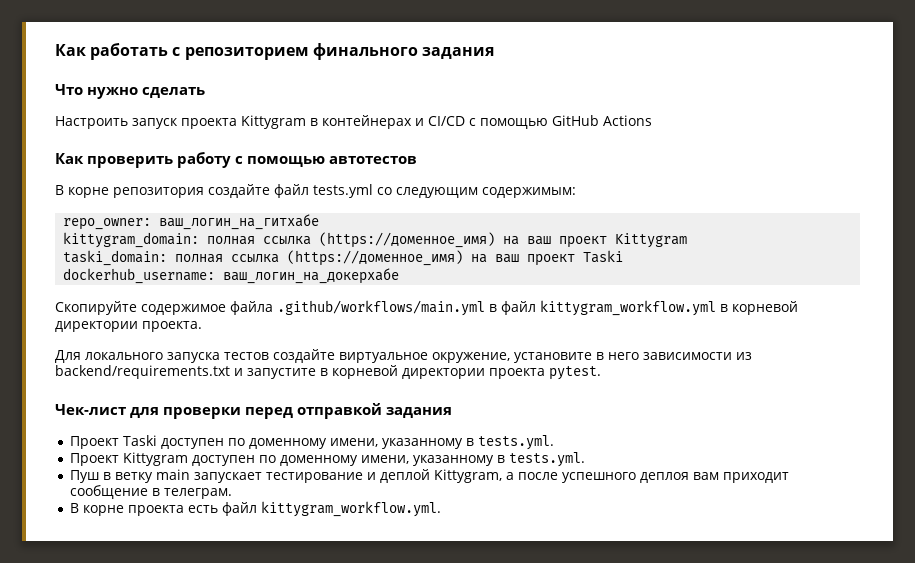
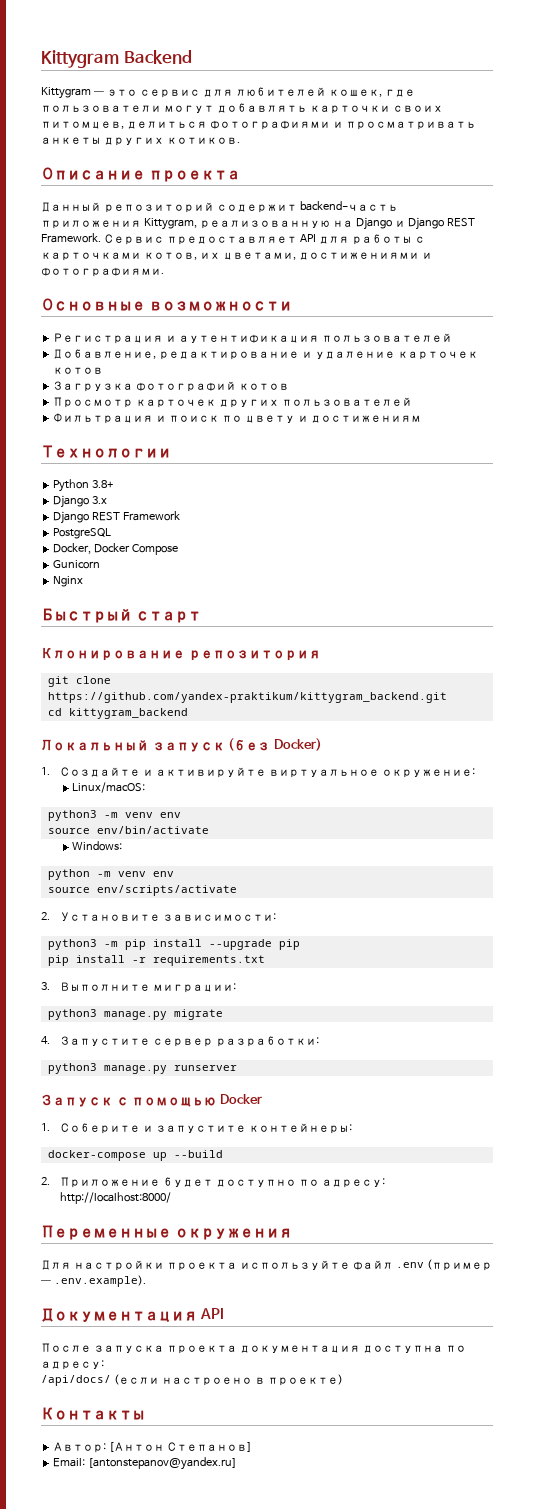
- Как работать с репозиторием финального задания
- Что нужно сделать
- Настроить запуск проекта Kittygram в контейнерах и CI/CD с помощью GitHub Actions
- Как проверить работу с помощью автотестов
- В корне репозитория создайте файл tests.yml со следующим содержимым:
- repo_owner: ваш_логин_на_гитхабе
- kittygram_domain: полная ссылка (https://доменное_имя) на ваш проект Kittygram
- taski_domain: полная ссылка (https://доменное_имя) на ваш проект Taski
- dockerhub_username: ваш_логин_на_докерхабе
- Скопируйте содержимое файла .github/workflows/main.yml в файл kittygram_workflow.yml в корневой директории проекта.
- Для локального запуска тестов создайте виртуальное окружение, установите в него зависимости из backend/requirements.txt и запустите в корневой директории проекта pytest.
- Чек-лист для проверки перед отправкой задания
- Проект Taski доступен по доменному имени, указанному в tests.yml.
- Проект Kittygram доступен по доменному имени, указанному в tests.yml.
- Пуш в ветку main запускает тестирование и деплой Kittygram, а после успешного деплоя вам приходит сообщение в телеграм.
- В корне проекта есть файл kittygram_workflow.yml.
+ Kittygram Backend
+ Kittygram — это сервис для любителей кошек, где пользователи могут добавлять карточки своих питомцев, делиться фотографиями и просматривать анкеты других котиков.
+ Описание проекта
+ Данный репозиторий содержит backend-часть приложения Kittygram, реализованную на Django и Django REST Framework. Сервис предоставляет API для работы с карточками котов, их цветами, достижениями и фотографиями.
+ Основные возможности
+ Регистрация и аутентификация пользователей
+ Добавление, редактирование и удаление карточек котов
+ Загрузка фотографий котов
+ Просмотр карточек других пользователей
+ Фильтрация и поиск по цвету и достижениям
+ Технологии
+ Python 3.8+
+ Django 3.x
+ Django REST Framework
+ PostgreSQL
+ Docker, Docker Compose
+ Gunicorn
+ Nginx
+ Быстрый старт
+ Клонирование репозитория
+ git clone https://github.com/yandex-praktikum/kittygram_backend.git
+ cd kittygram_backend
+ Локальный запуск (без Docker)
+ 1. Создайте и активируйте виртуальное окружение:
+ Linux/macOS:
+ python3 -m venv env
+ source env/bin/activate
+ Windows:
+ python -m venv env
+ source env/scripts/activate
+ 2. Установите зависимости:
+ python3 -m pip install --upgrade pip
+ pip install -r requirements.txt
+ 3. Выполните миграции:
+ python3 manage.py migrate
+ 4. Запустите сервер разработки:
+ python3 manage.py runserver
+ Запуск с помощью Docker
+ 1. Соберите и запустите контейнеры:
+ docker-compose up --build
+ 2. Приложение будет доступно по адресу: http://localhost:8000/
+ Переменные окружения
+ Для настройки проекта используйте файл .env (пример — .env.example).
+ Документация API
+ После запуска проекта документация доступна по адресу:
+ /api/docs/ (если настроено в проекте)
+ Контакты
+ Автор: [Антон Степанов]
+ Email: [antonstepanov@yandex.ru]

